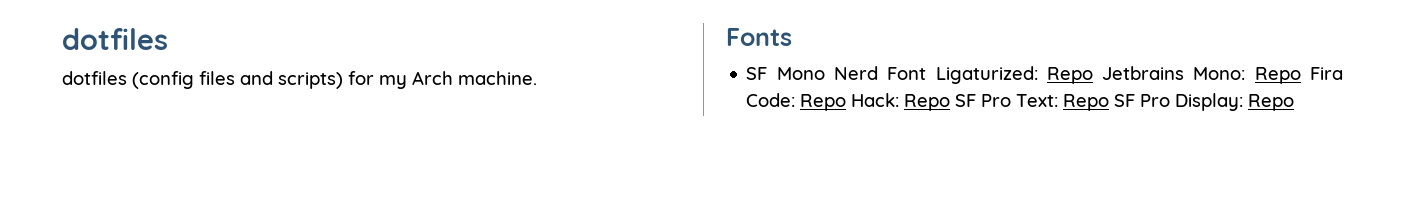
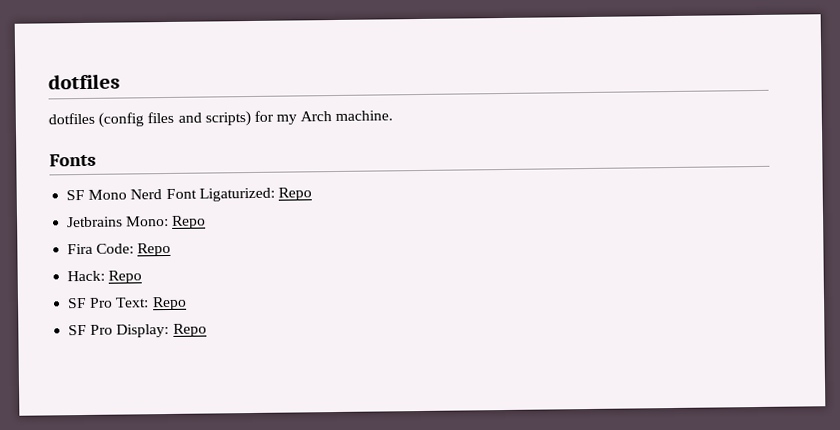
- SF Mono Nerd Font Ligaturized: Repo Jetbrains Mono: Repo Fira Code: Repo Hack: Repo SF Pro Text: Repo SF Pro Display: Repo
+ SF Mono Nerd Font Ligaturized: Repo
+ Jetbrains Mono: Repo
+ Fira Code: Repo
+ Hack: Repo
+ SF Pro Text: Repo
+ SF Pro Display: Repo

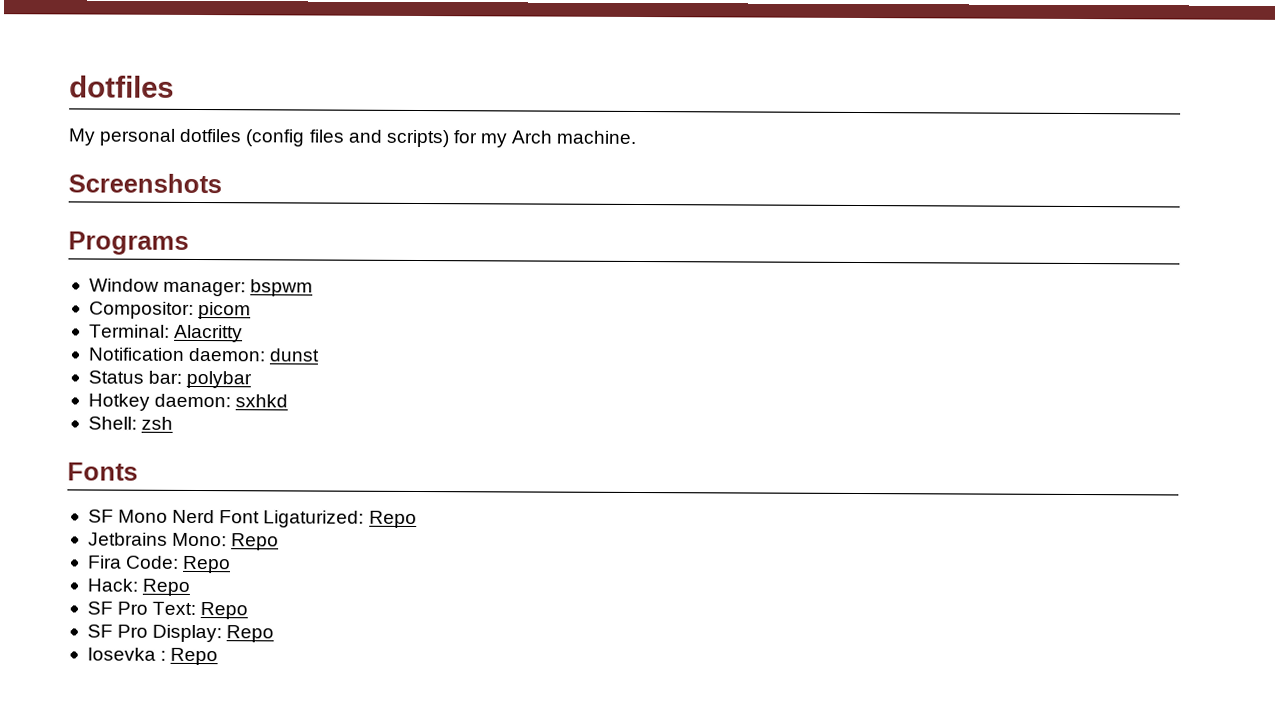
- dotfiles (config files and scripts) for my Arch machine.
+ My personal dotfiles (config files and scripts) for my Arch machine.
+ Screenshots
+ Programs
+ Window manager: bspwm
+ Compositor: picom
+ Terminal: Alacritty
+ Notification daemon: dunst
+ Status bar: polybar
+ Hotkey daemon: sxhkd
+ Shell: zsh
+ Iosevka : Repo

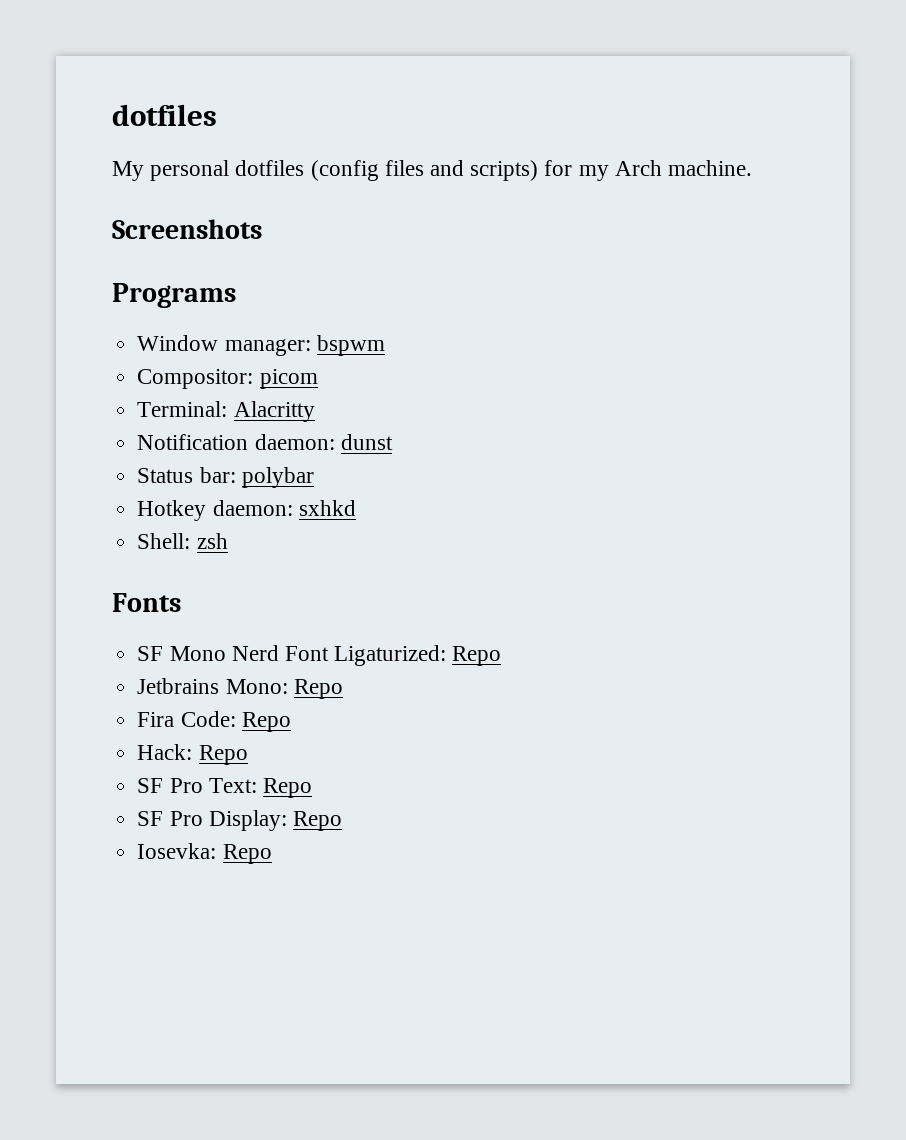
- Iosevka : Repo
+ Iosevka: Repo

